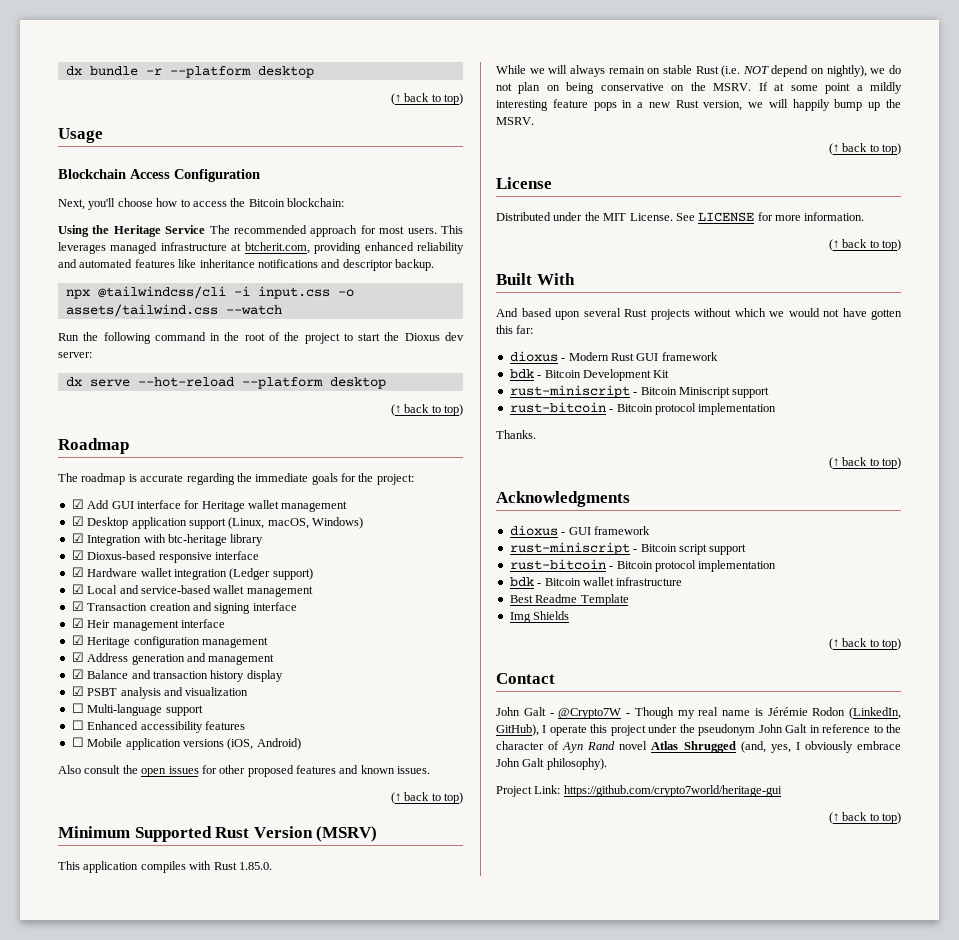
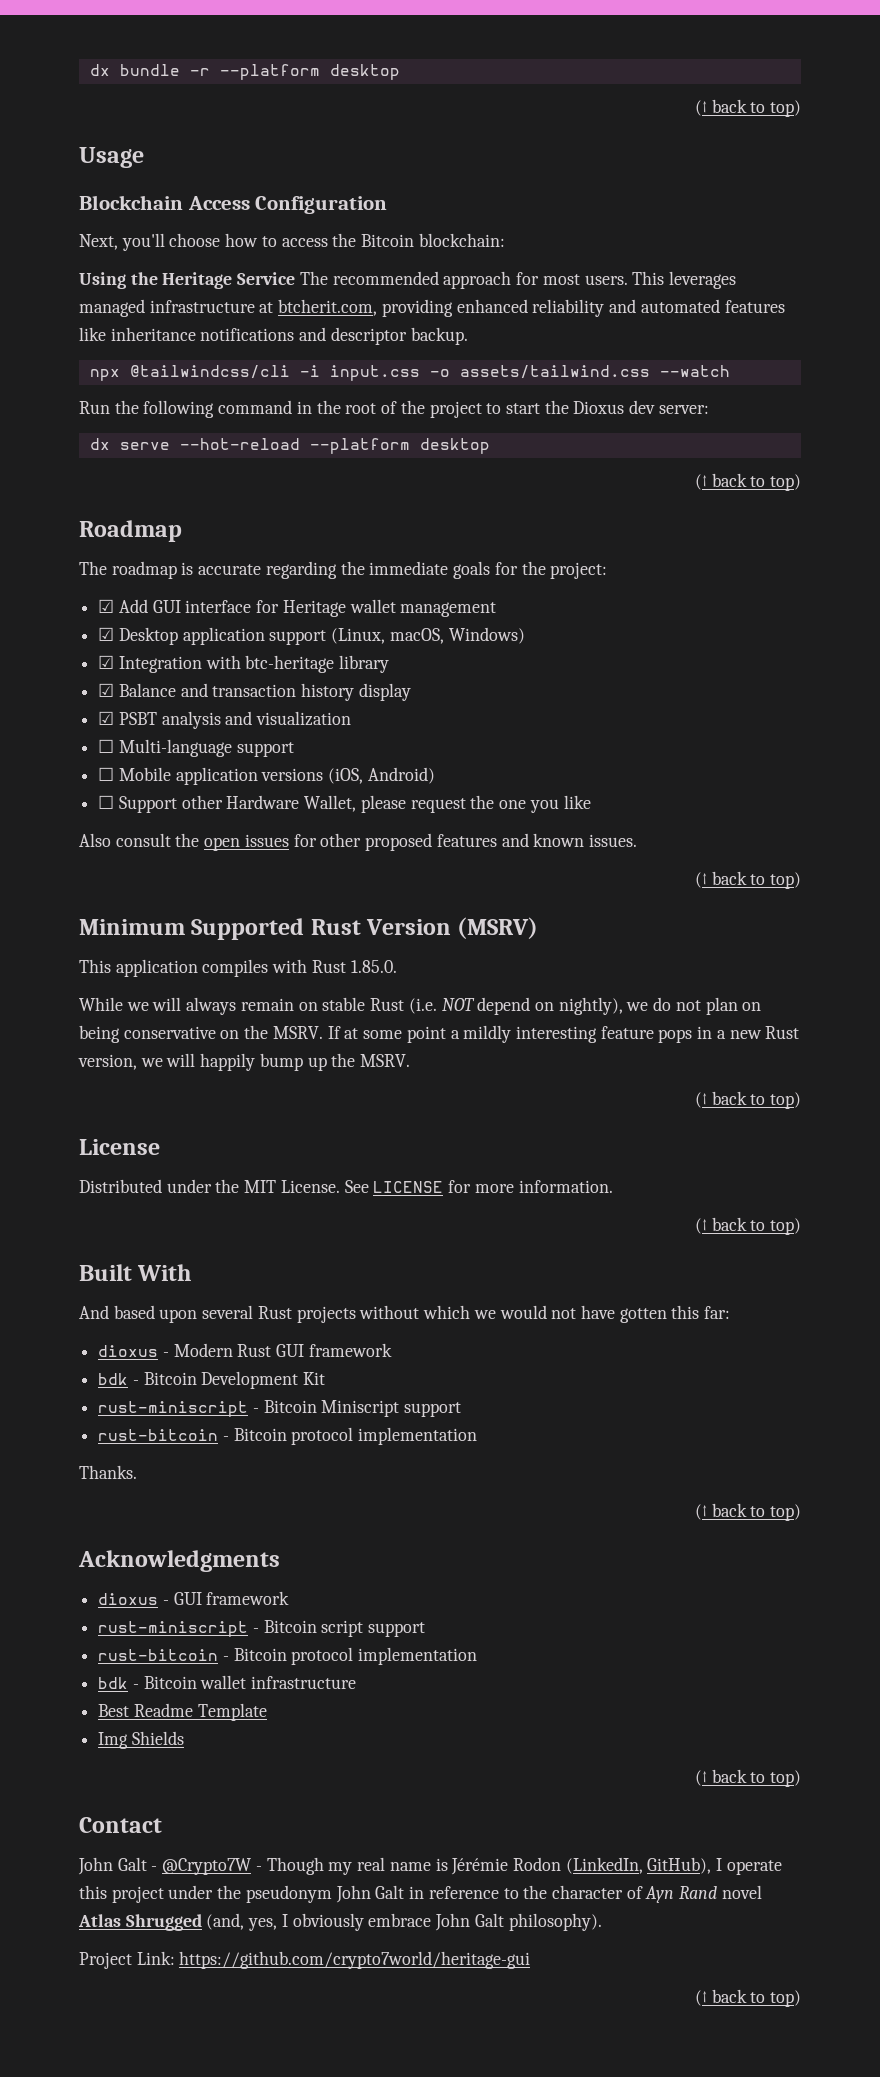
- ☑ Dioxus-based responsive interface
- ☑ Hardware wallet integration (Ledger support)
- ☑ Local and service-based wallet management
- ☑ Transaction creation and signing interface
- ☑ Heir management interface
- ☑ Heritage configuration management
- ☑ Address generation and management
- ☐ Enhanced accessibility features
+ ☐ Support other Hardware Wallet, please request the one you like

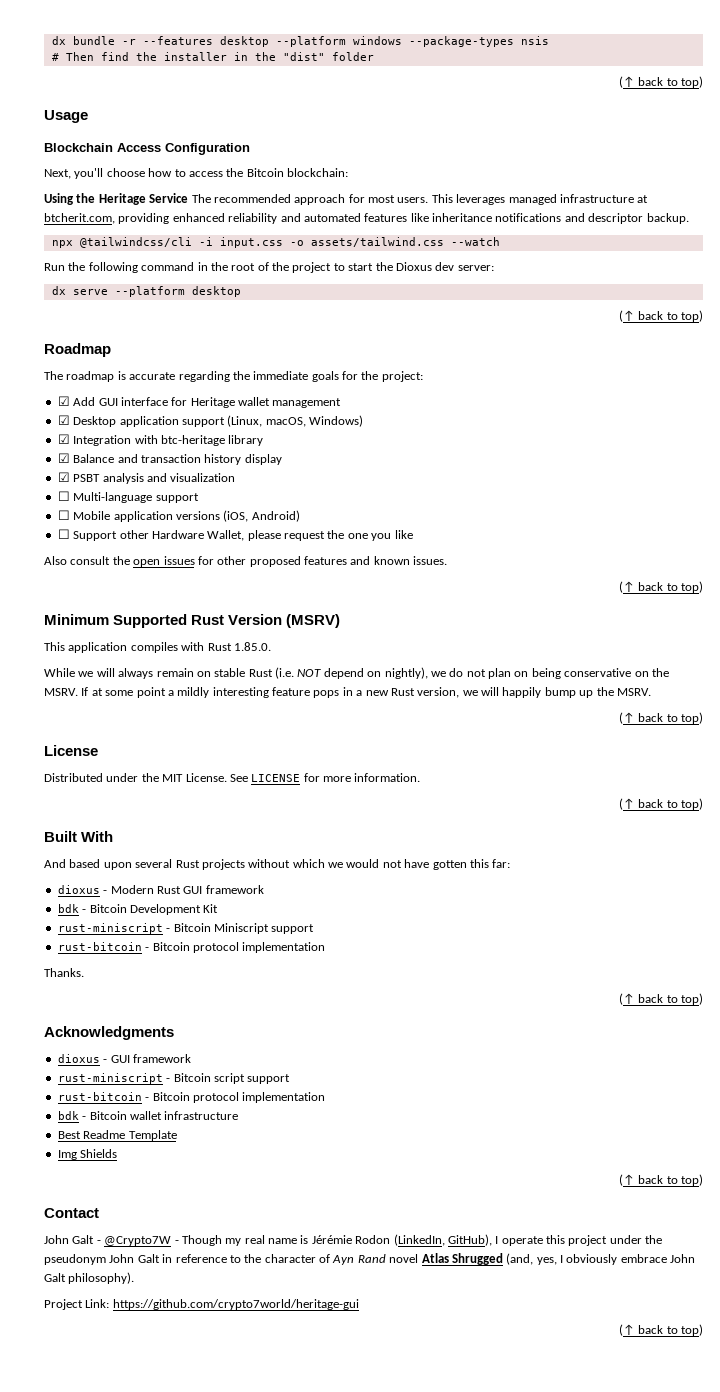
- dx bundle -r --platform desktop
+ dx bundle -r --features desktop --platform windows --package-types nsis
+ # Then find the installer in the "dist" folder
- dx serve --hot-reload --platform desktop
+ dx serve --platform desktop

